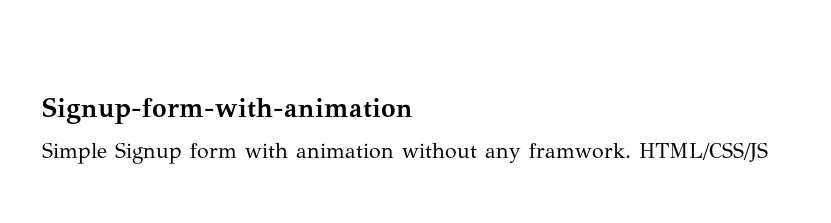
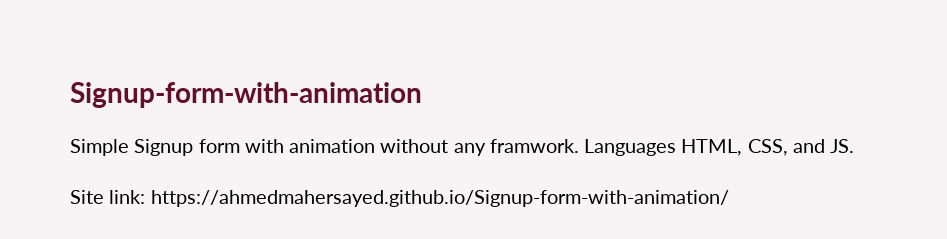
- HTML/CSS/JS
+ Languages HTML, CSS, and JS.
+ Site link: https://ahmedmahersayed.github.io/Signup-form-with-animation/

